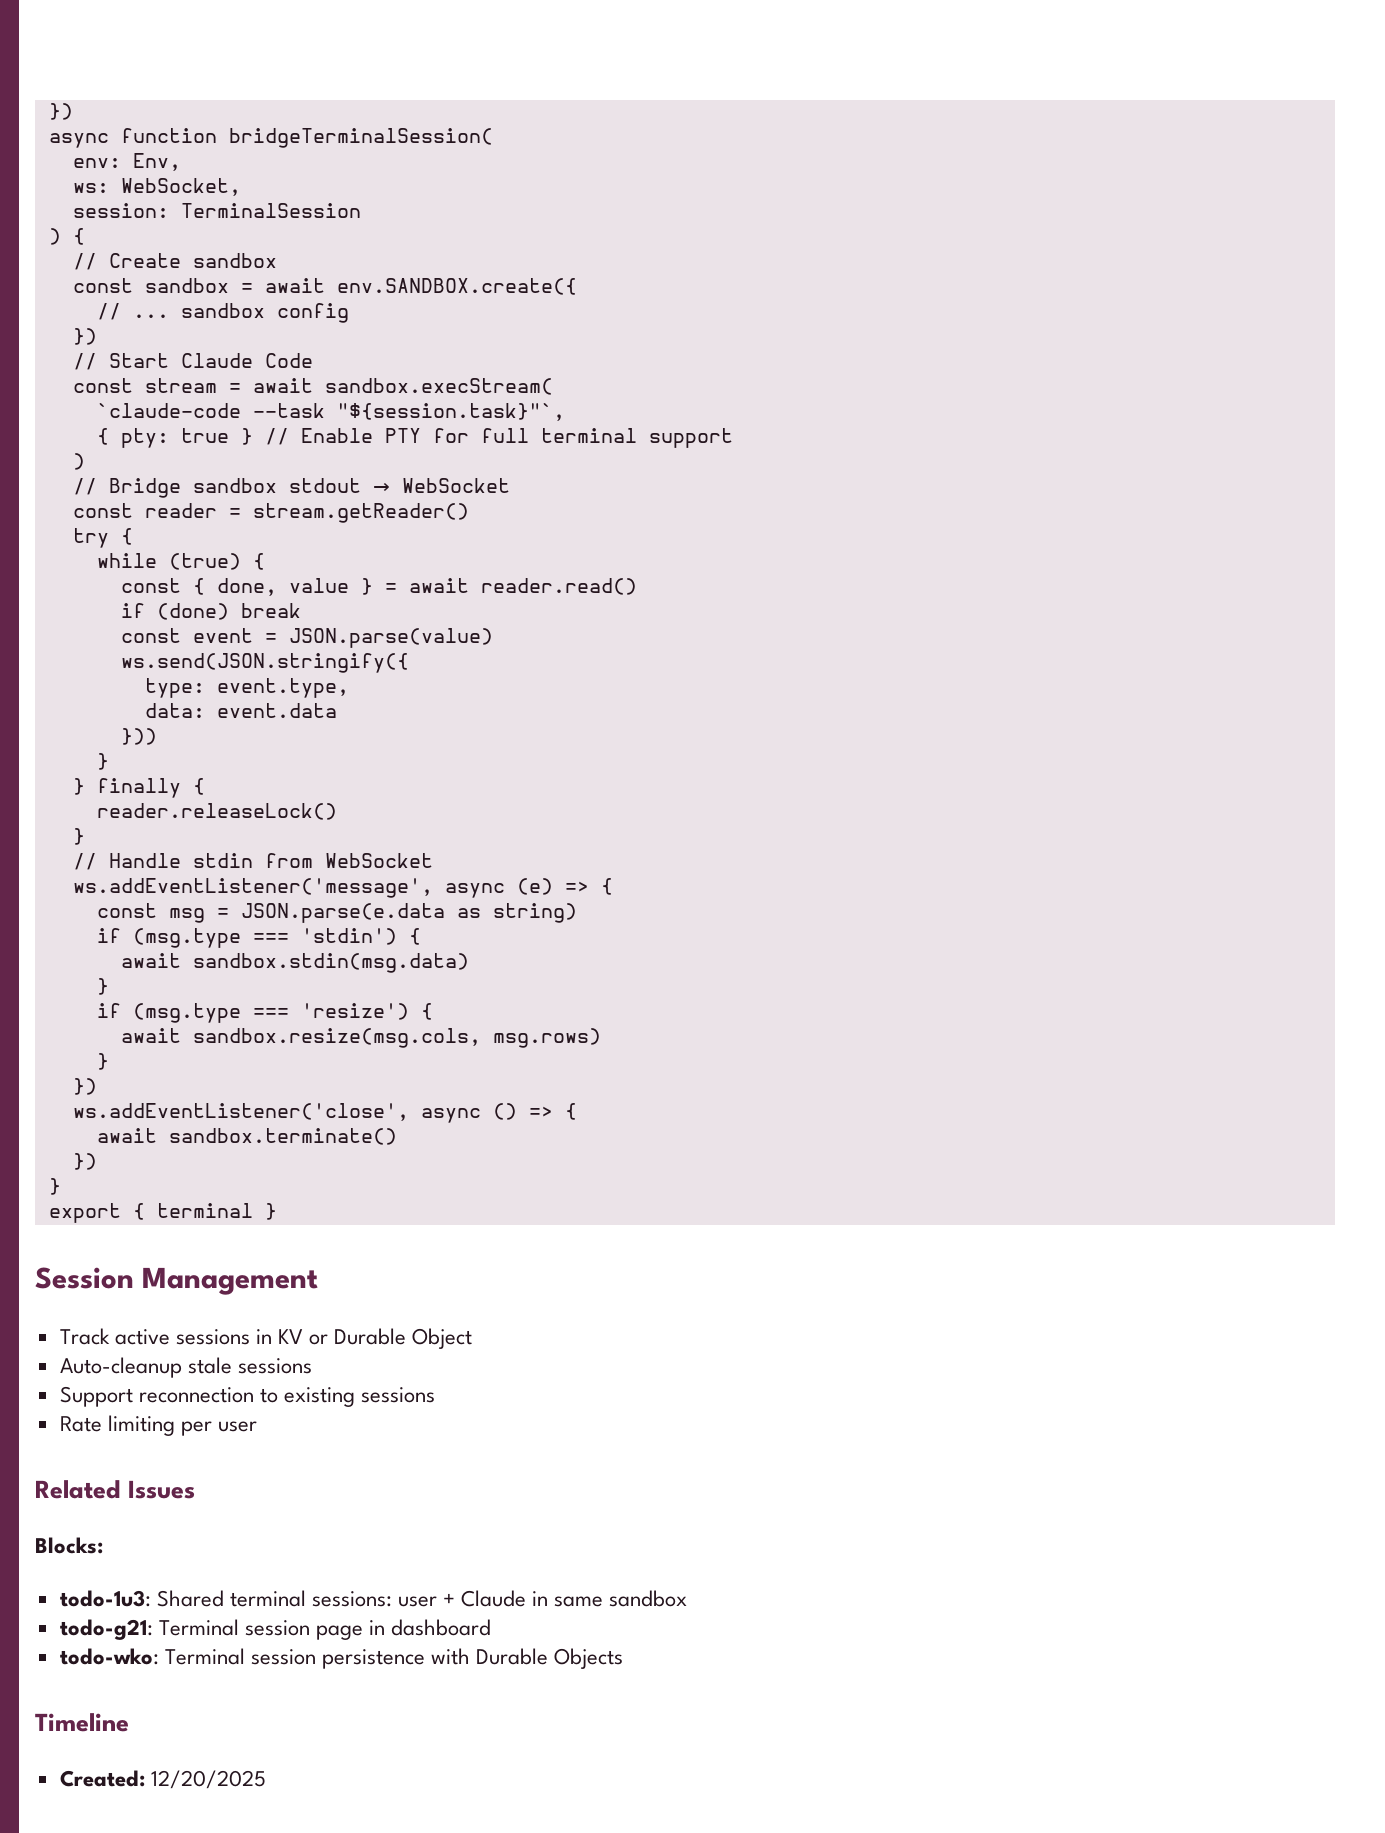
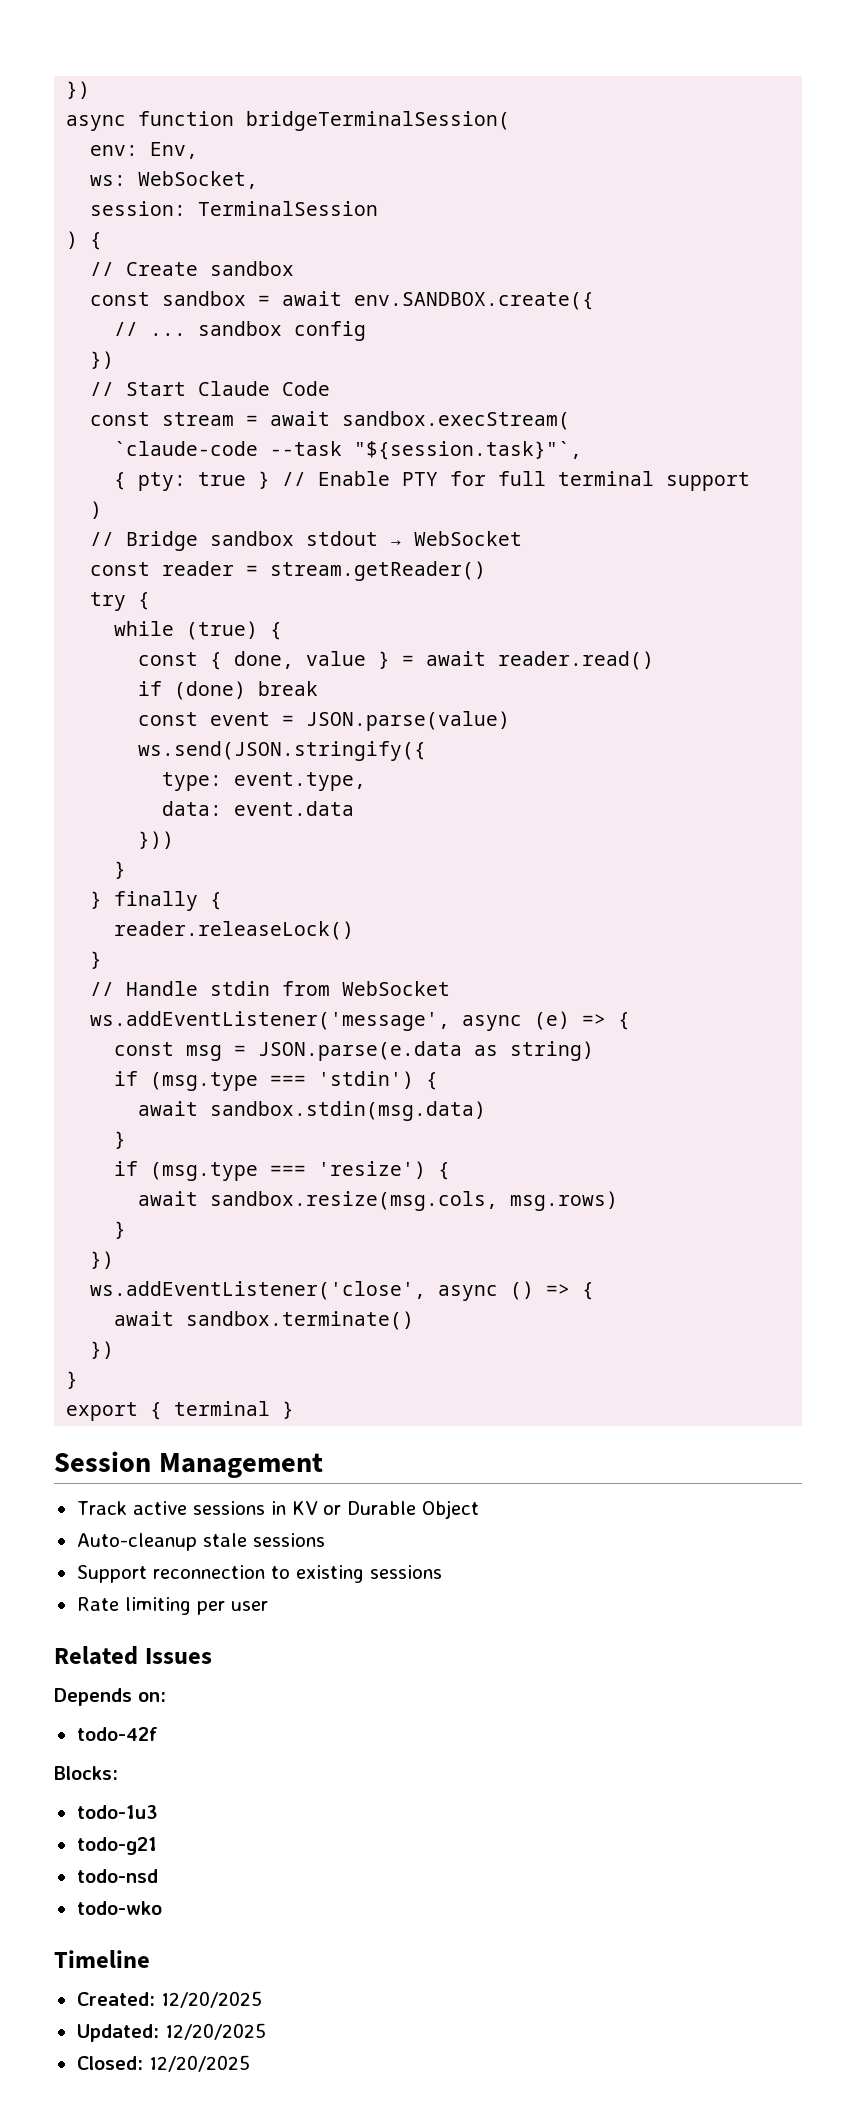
+ Depends on:
+ todo-42f
  Blocks:
- todo-1u3: Shared terminal sessions: user + Claude in same sandbox
- todo-g21: Terminal session page in dashboard
- todo-wko: Terminal session persistence with Durable Objects
+ todo-1u3
+ todo-g21
+ todo-nsd
+ todo-wko
+ Updated: 12/20/2025
+ Closed: 12/20/2025

